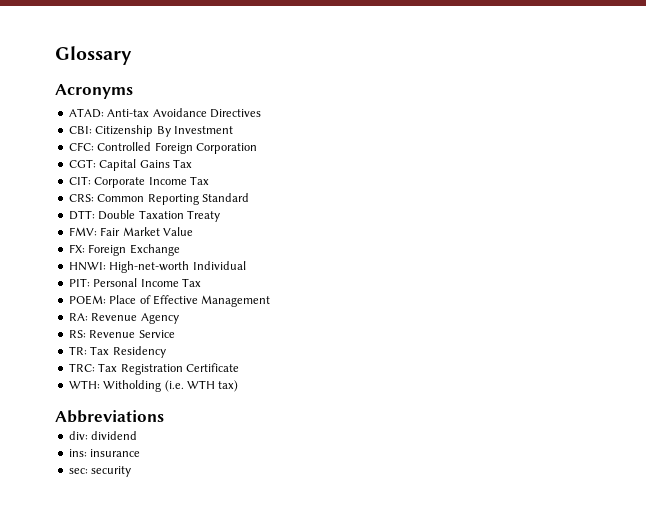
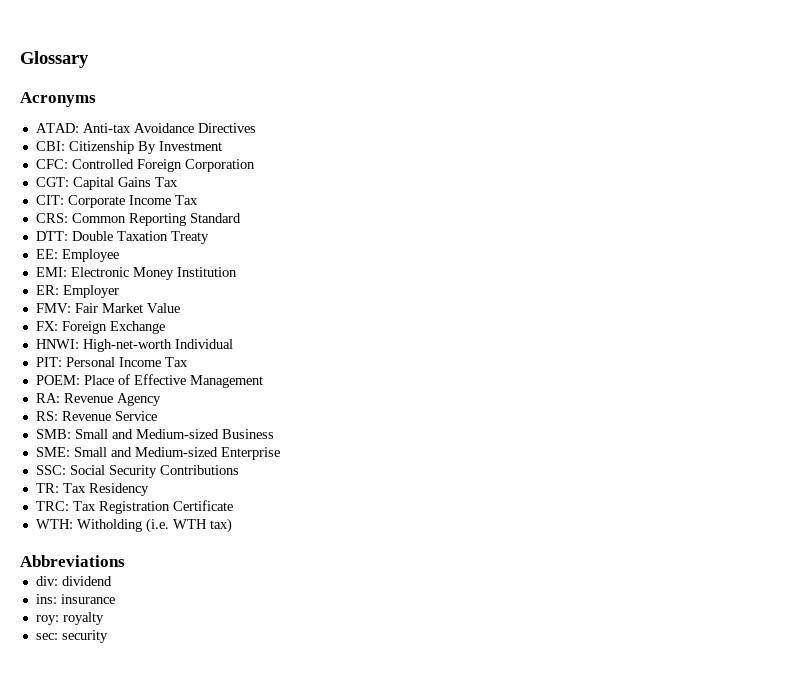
+ EE: Employee
+ EMI: Electronic Money Institution
+ ER: Employer
+ SMB: Small and Medium-sized Business
+ SME: Small and Medium-sized Enterprise
+ SSC: Social Security Contributions
+ roy: royalty

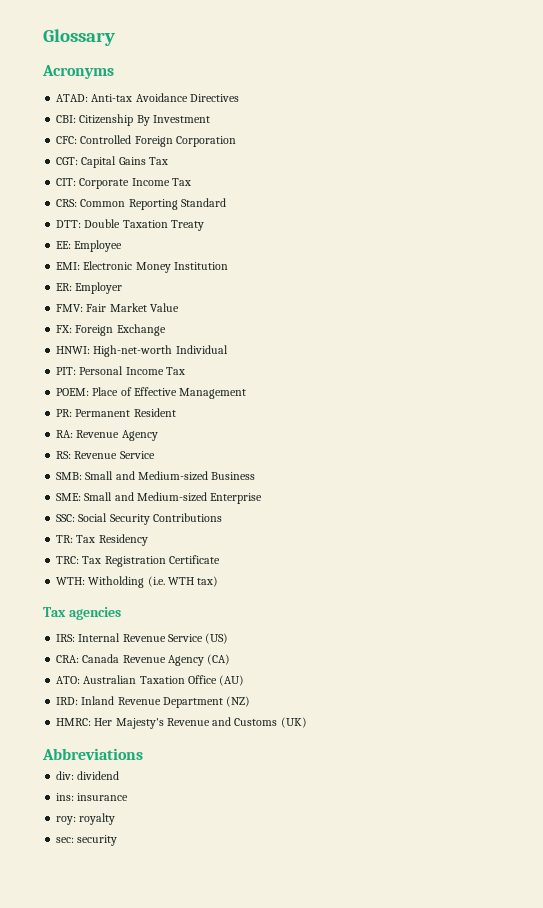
+ PR: Permanent Resident
+ Tax agencies
+ IRS: Internal Revenue Service (US)
+ CRA: Canada Revenue Agency (CA)
+ ATO: Australian Taxation Office (AU)
+ IRD: Inland Revenue Department (NZ)
+ HMRC: Her Majesty's Revenue and Customs (UK)

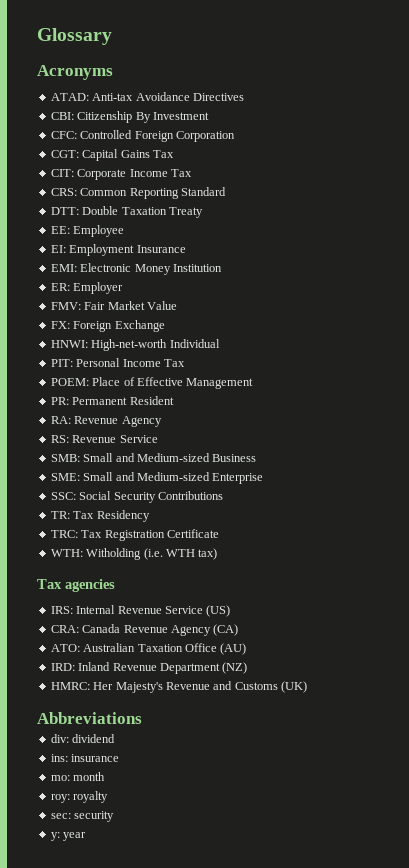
+ EI: Employment Insurance
+ mo: month
+ y: year

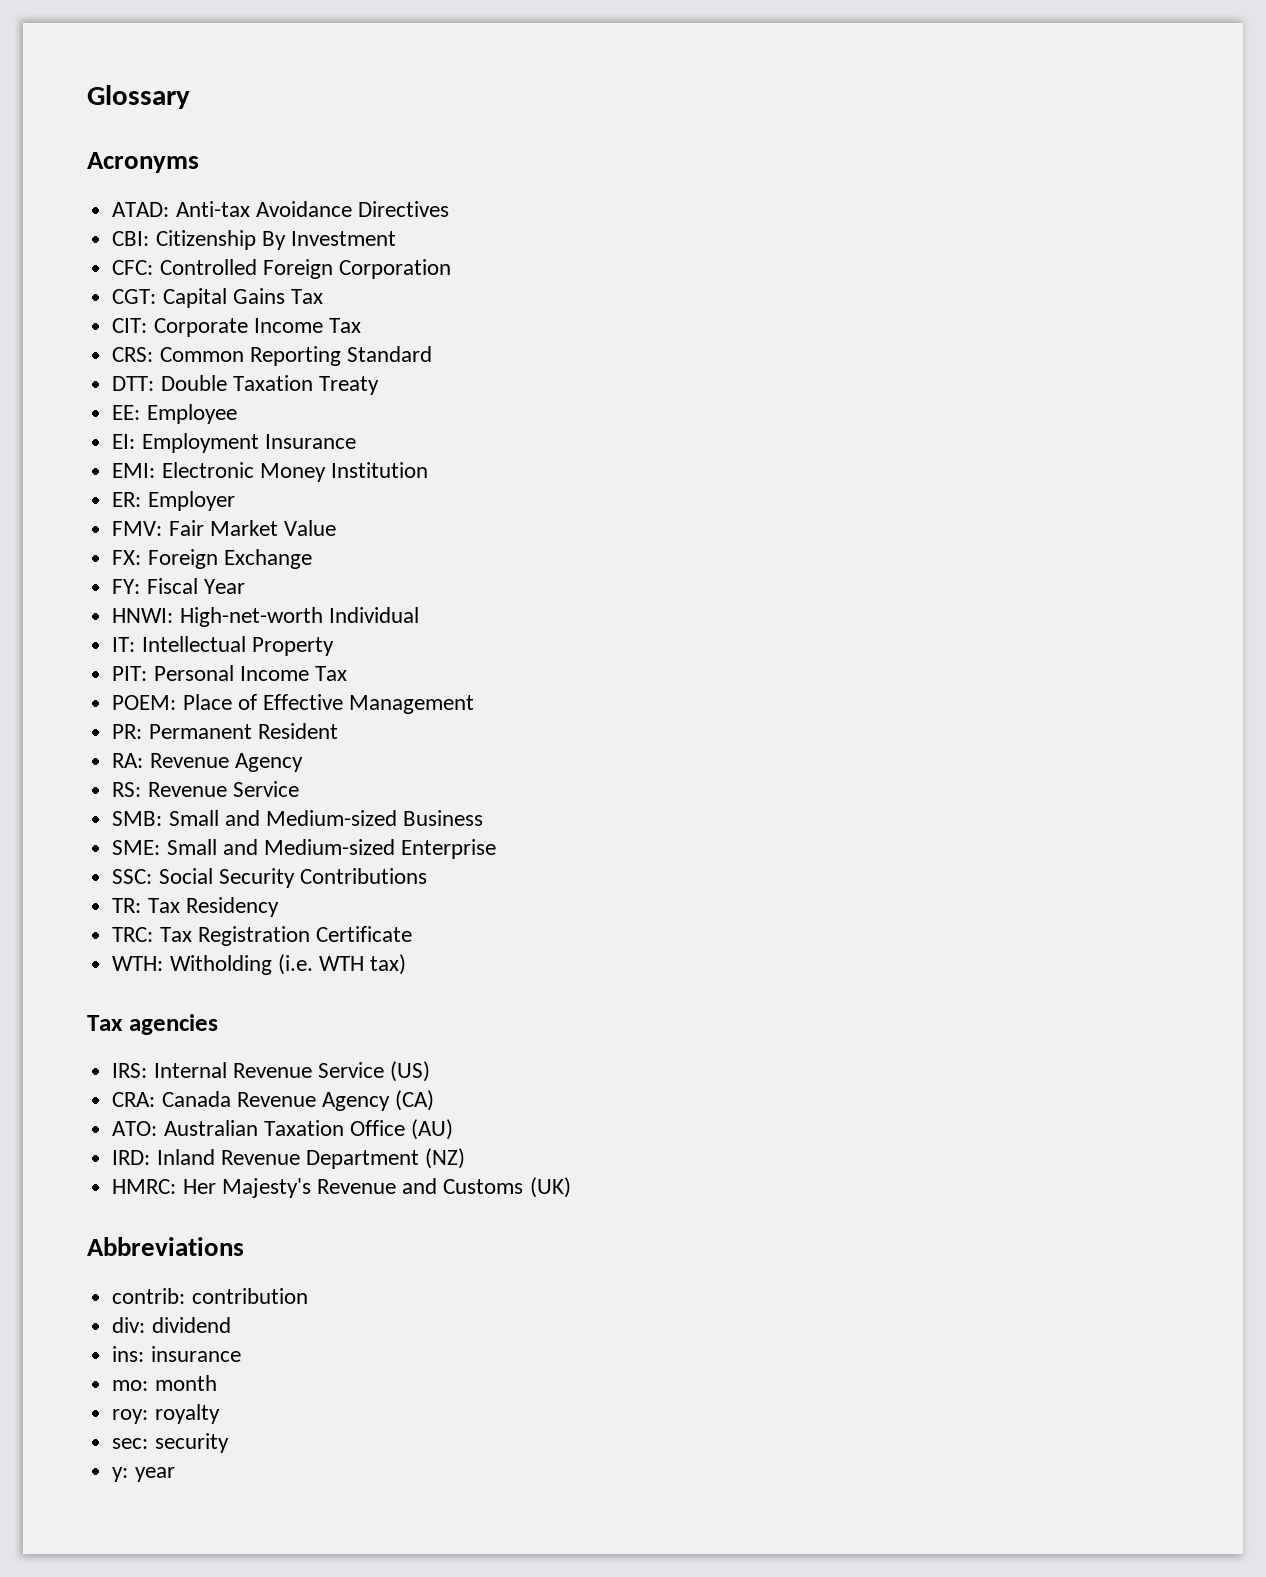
+ FY: Fiscal Year
+ IT: Intellectual Property
+ contrib: contribution

